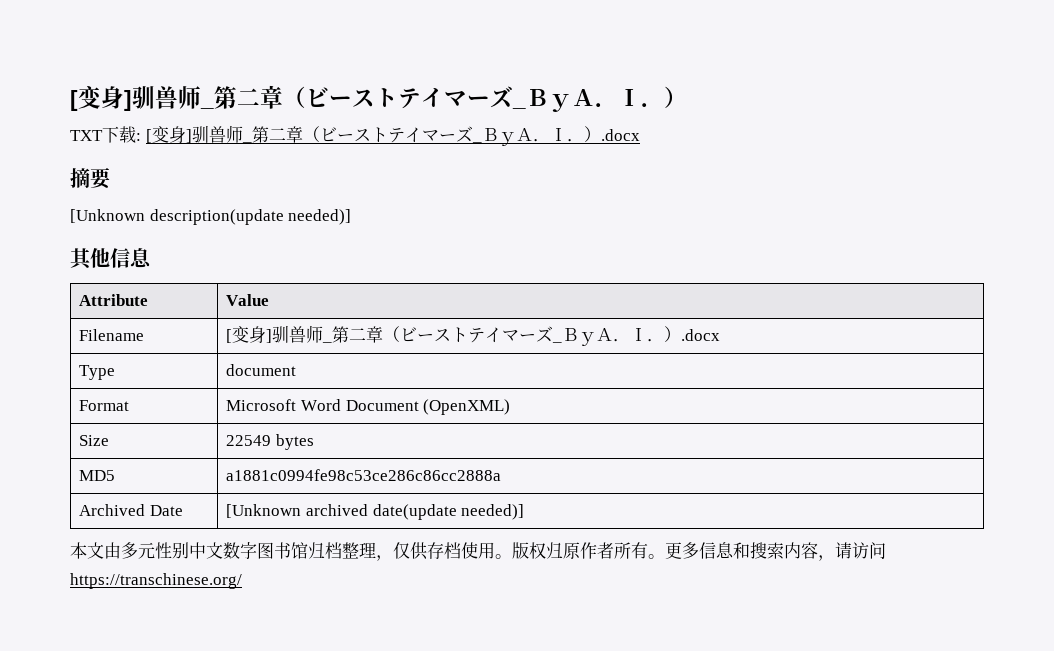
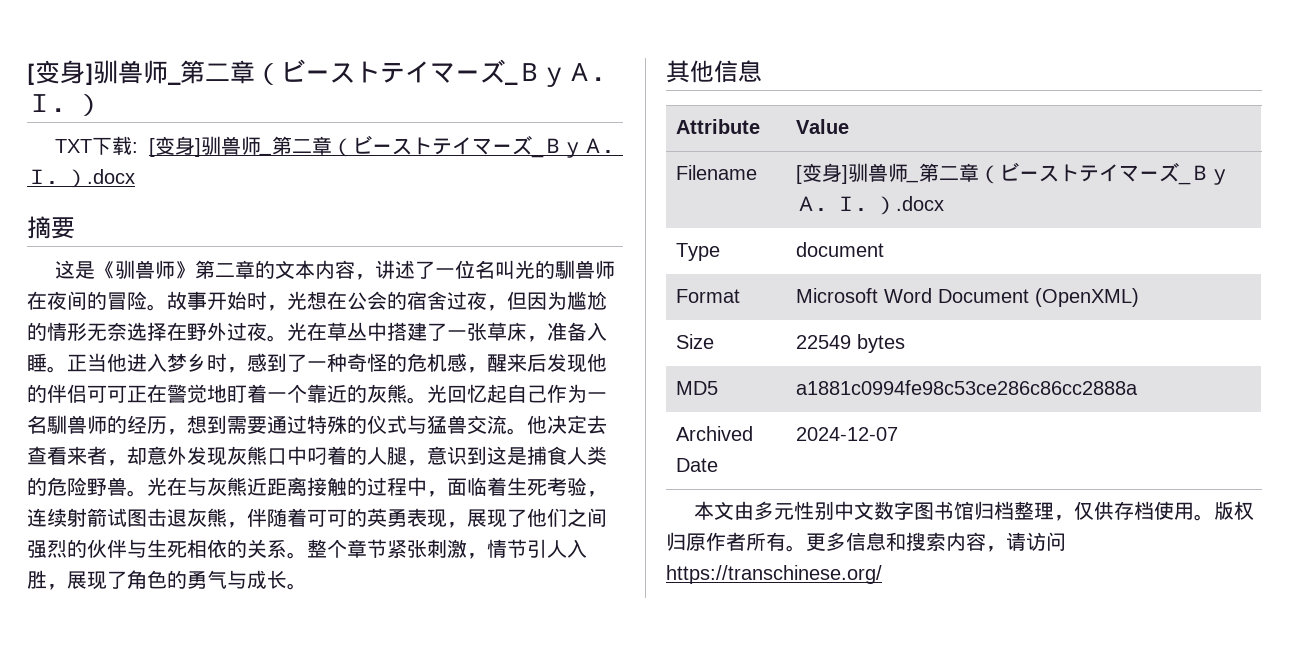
- [Unknown description(update needed)]
+ 这是《驯兽师》第二章的文本内容，讲述了一位名叫光的馴兽师在夜间的冒险。故事开始时，光想在公会的宿舍过夜，但因为尴尬的情形无奈选择在野外过夜。光在草丛中搭建了一张草床，准备入睡。正当他进入梦乡时，感到了一种奇怪的危机感，醒来后发现他的伴侣可可正在警觉地盯着一个靠近的灰熊。光回忆起自己作为一名馴兽师的经历，想到需要通过特殊的仪式与猛兽交流。他决定去查看来者，却意外发现灰熊口中叼着的人腿，意识到这是捕食人类的危险野兽。光在与灰熊近距离接触的过程中，面临着生死考验，连续射箭试图击退灰熊，伴随着可可的英勇表现，展现了他们之间强烈的伙伴与生死相依的关系。整个章节紧张刺激，情节引人入胜，展现了角色的勇气与成长。
- Archived Date | [Unknown archived date(update needed)]
+ Archived Date | 2024-12-07

